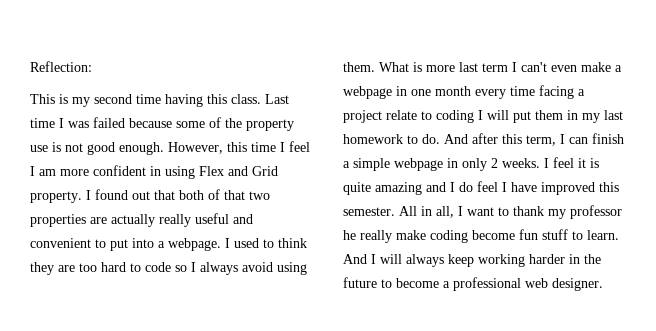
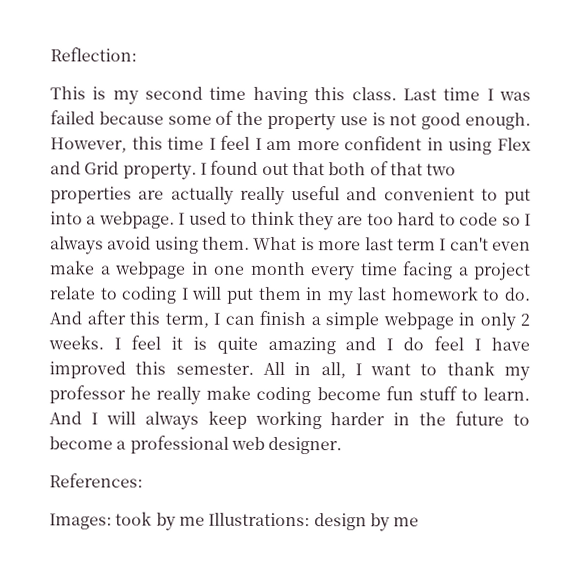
+ References:
+ Images: took by me Illustrations: design by me

